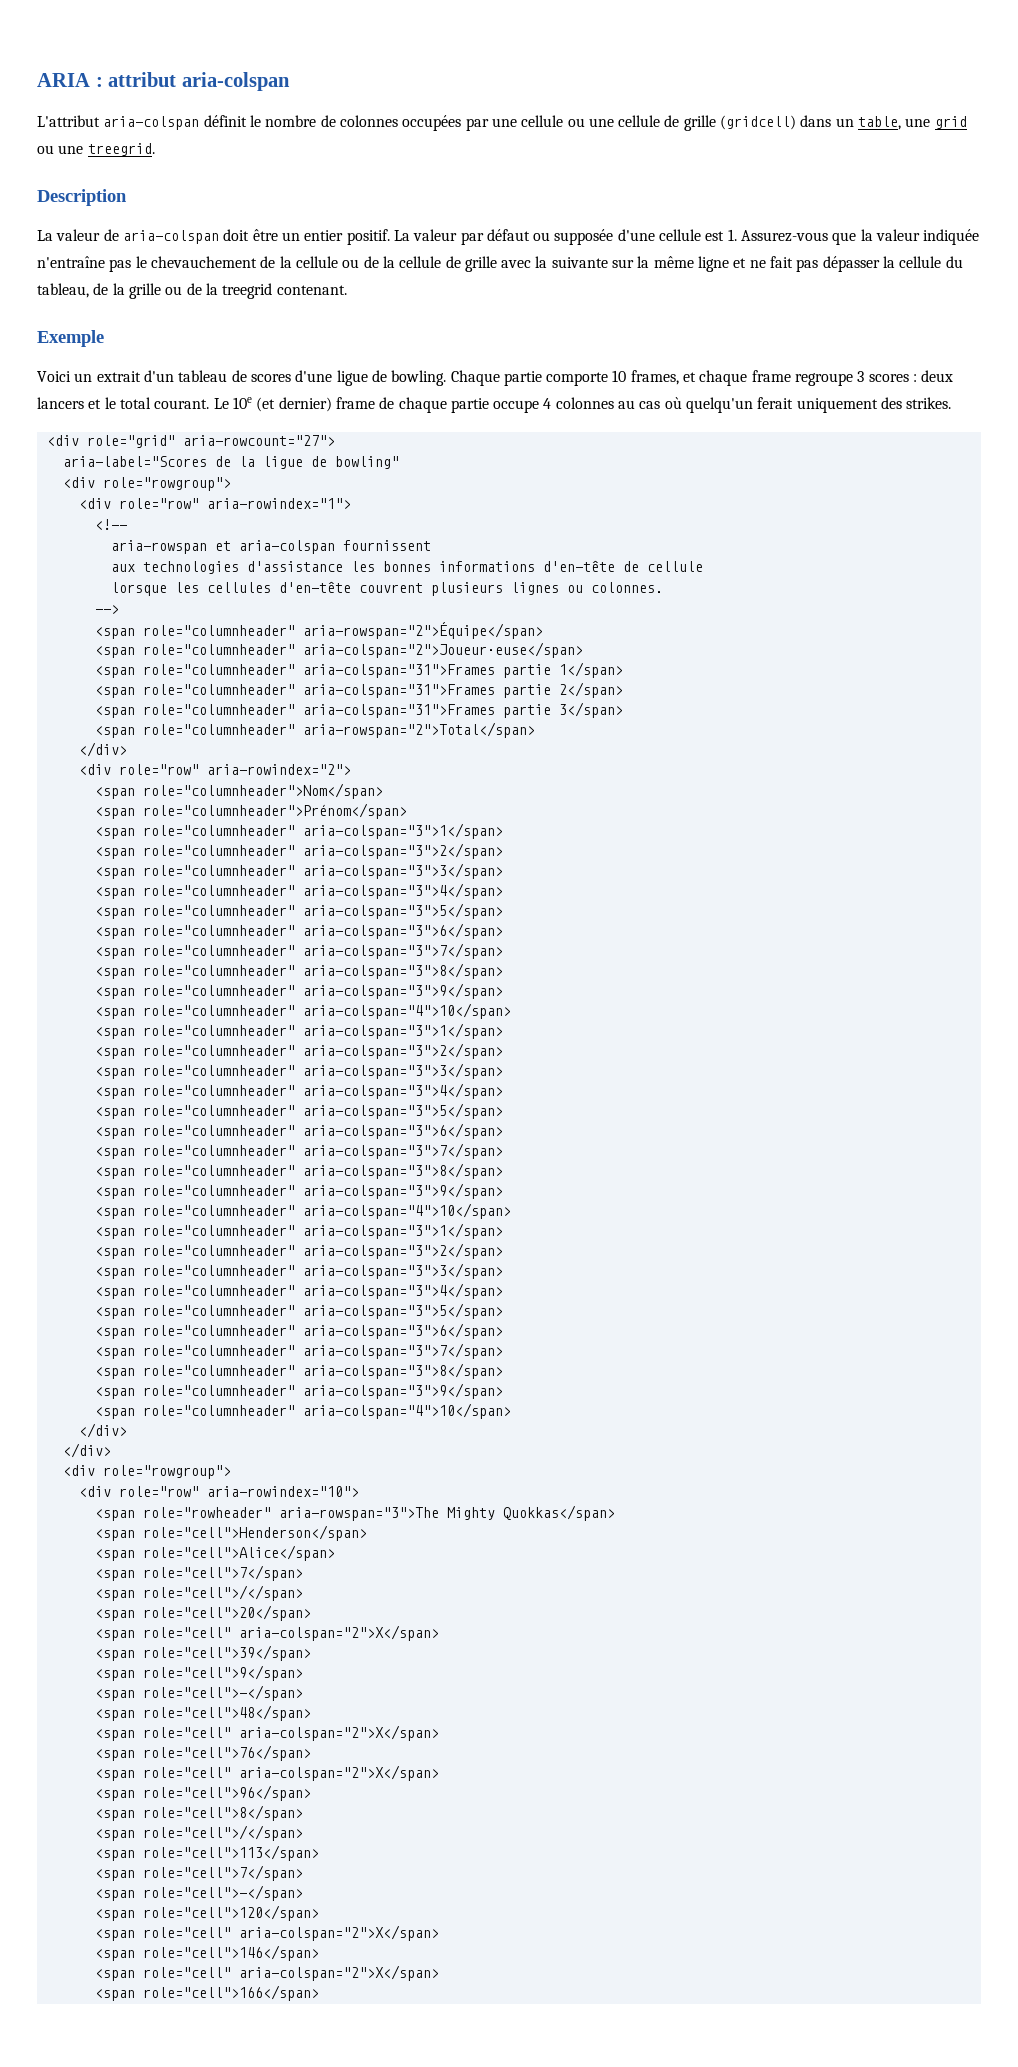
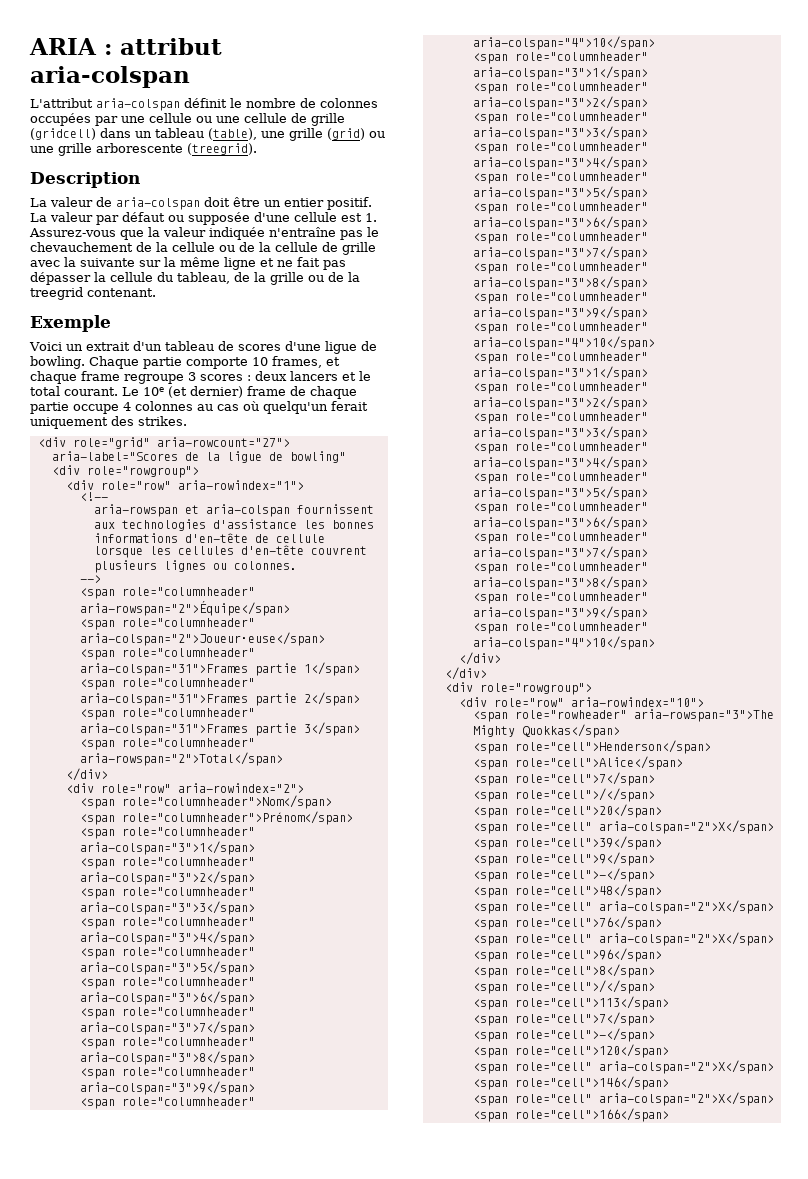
- L'attribut aria-colspan définit le nombre de colonnes occupées par une cellule ou une cellule de grille (gridcell) dans un table, une grid ou une treegrid.
+ L'attribut aria-colspan définit le nombre de colonnes occupées par une cellule ou une cellule de grille (gridcell) dans un tableau (table), une grille (grid) ou une grille arborescente (treegrid).

